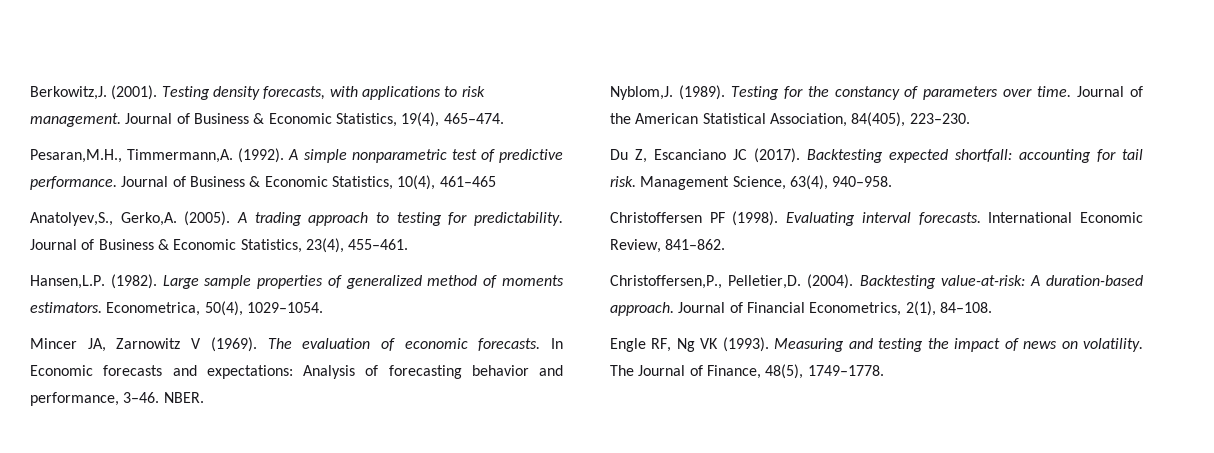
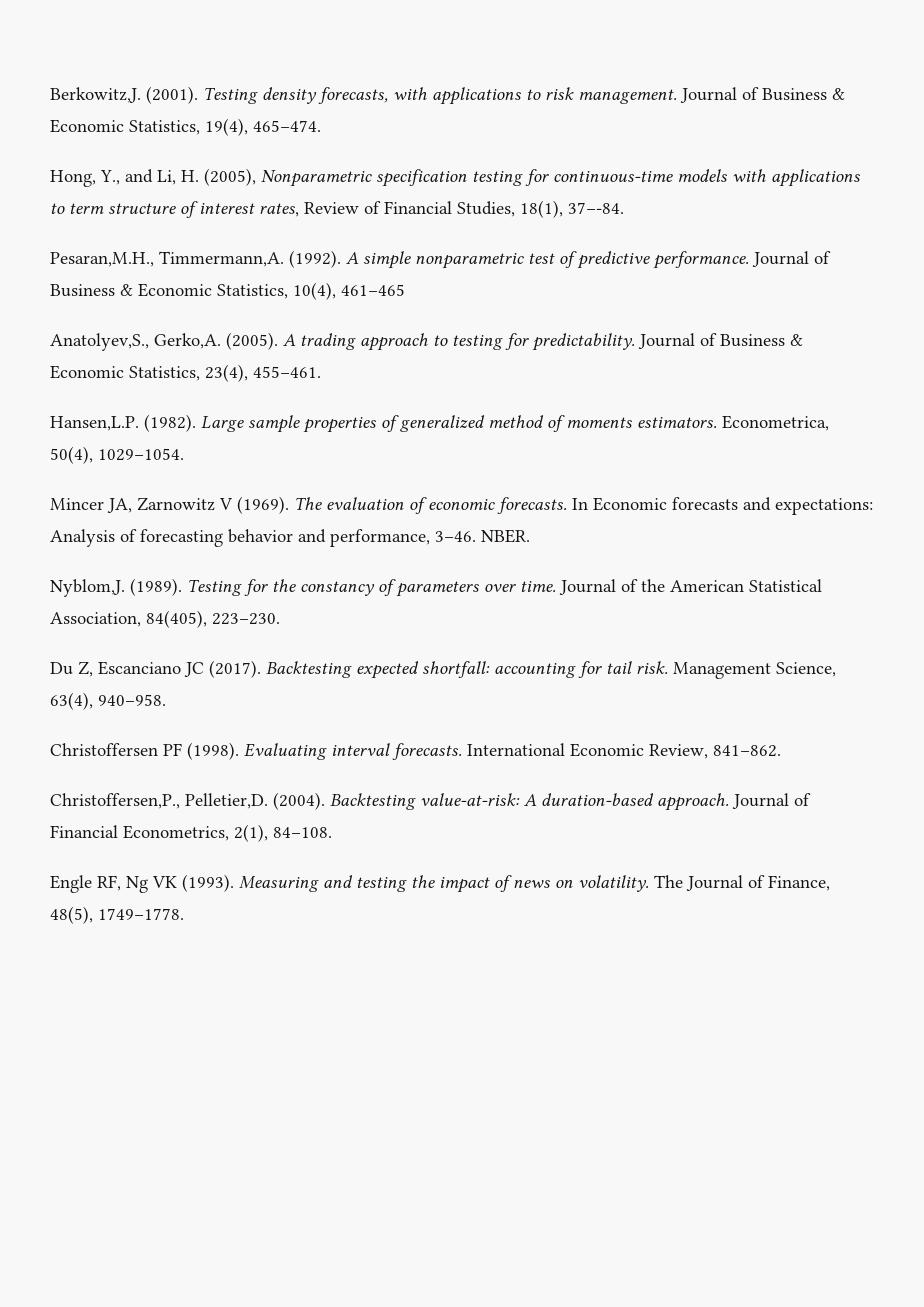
+ Hong, Y., and Li, H. (2005), Nonparametric specification testing for continuous-time models with applications to term structure of interest rates, Review of Financial Studies, 18(1), 37–-84.

